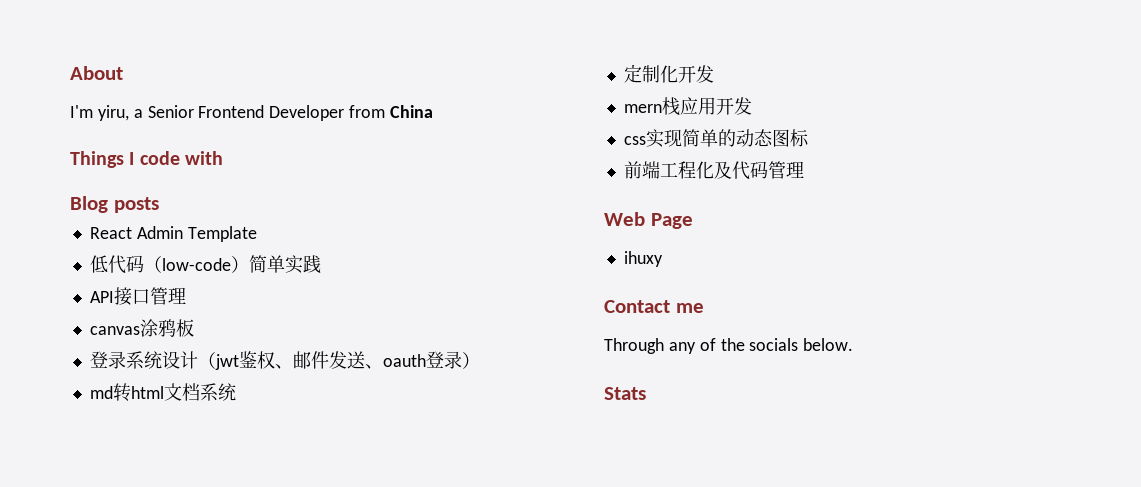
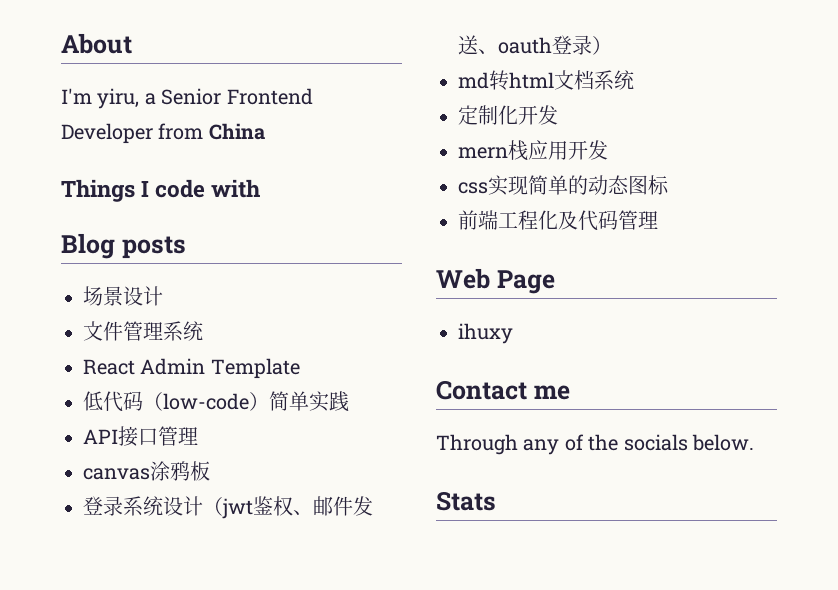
+ 场景设计
+ 文件管理系统

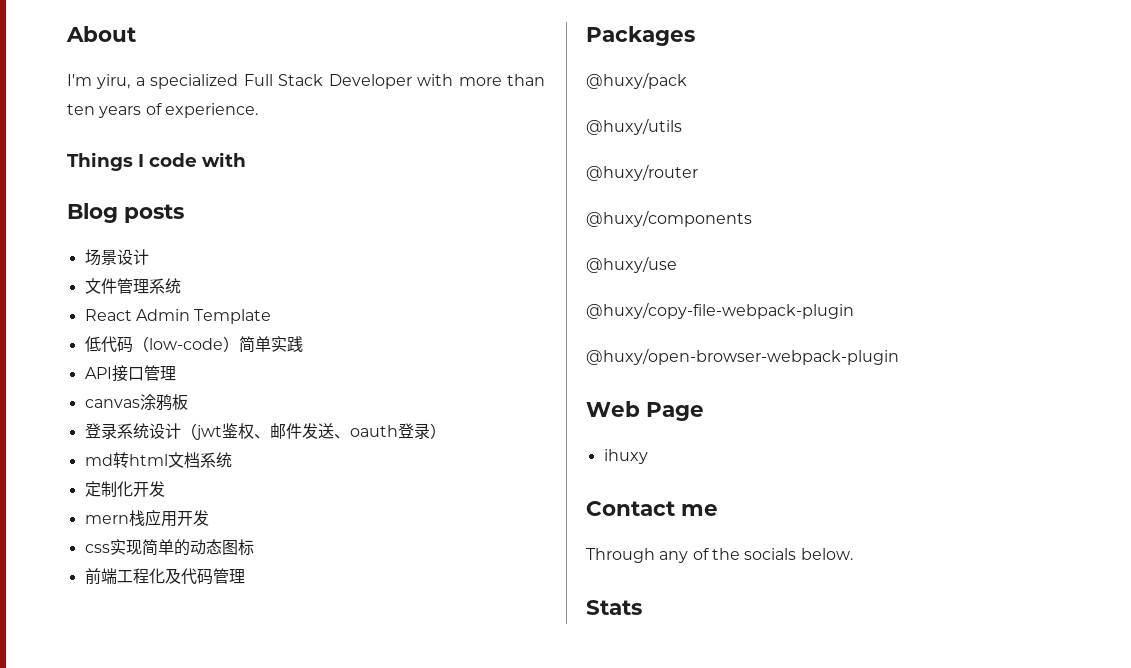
- I'm yiru, a Senior Frontend Developer from China
+ I'm yiru, a specialized Full Stack Developer with more than ten years of experience.
+ Packages
+ @huxy/pack
+ @huxy/utils
+ @huxy/router
+ @huxy/components
+ @huxy/use
+ @huxy/copy-file-webpack-plugin
+ @huxy/open-browser-webpack-plugin

